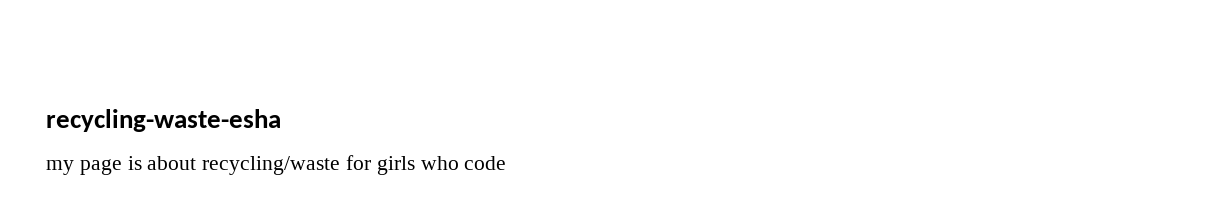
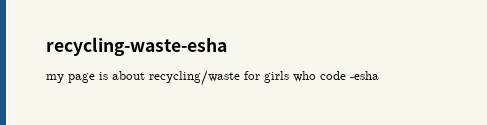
- my page is about recycling/waste for girls who code
+ my page is about recycling/waste for girls who code -esha

